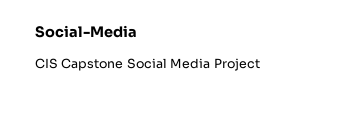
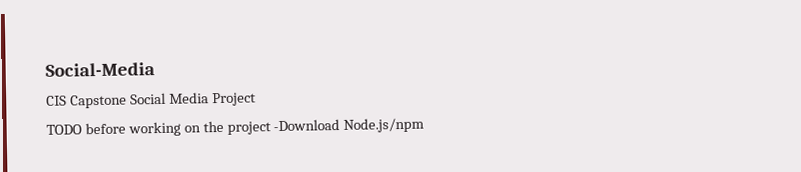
+ TODO before working on the project -Download Node.js/npm

